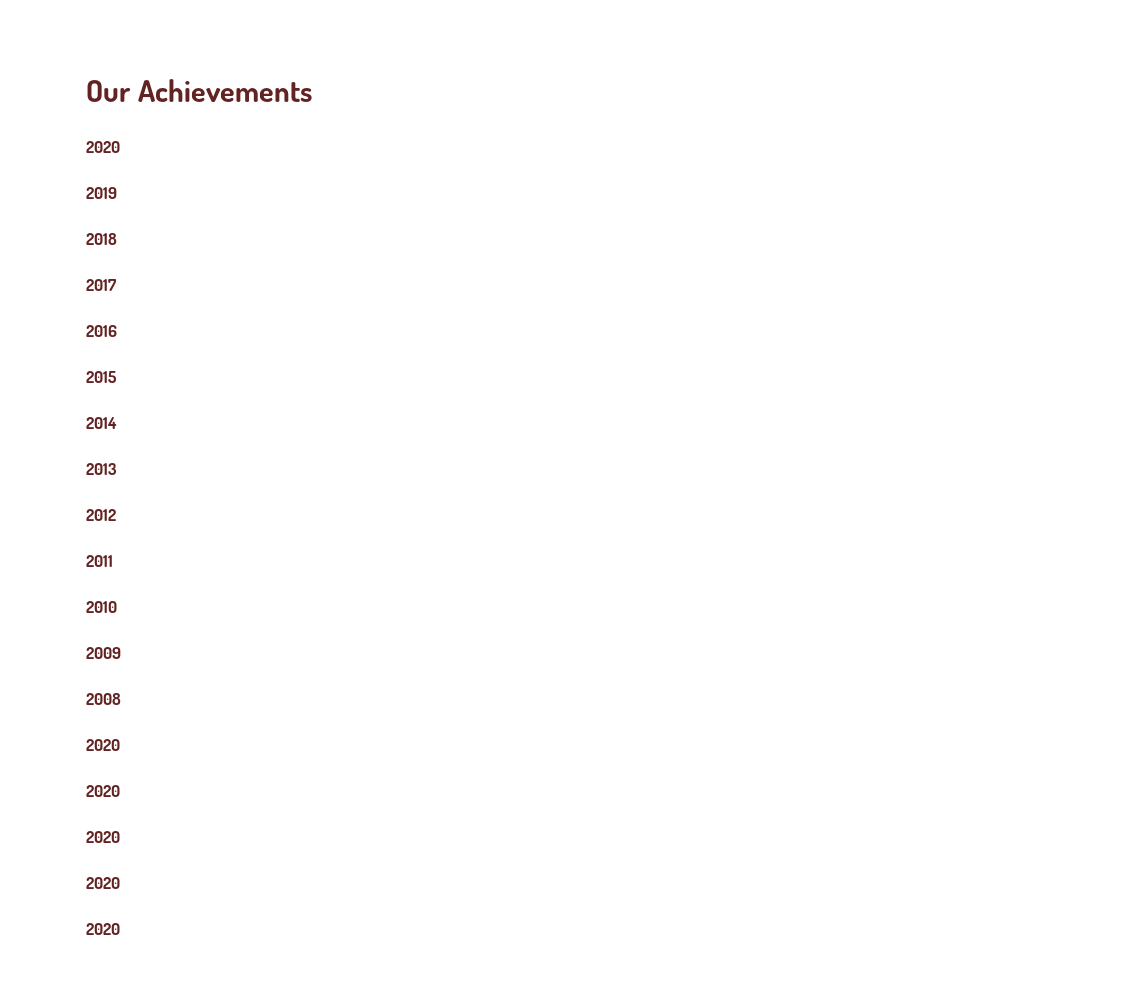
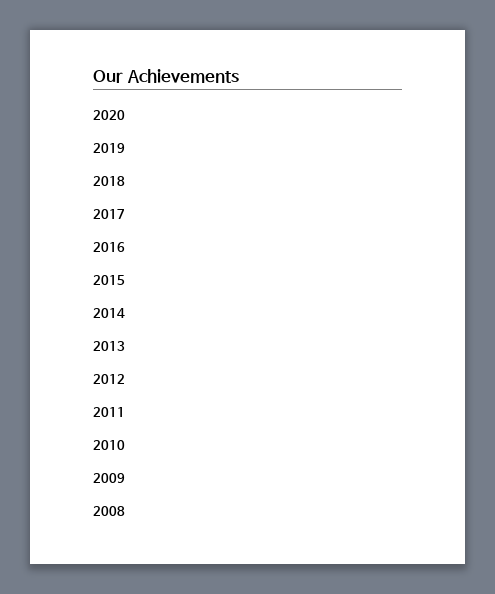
  2008
- 2020
- 2020
- 2020
- 2020
- 2020

